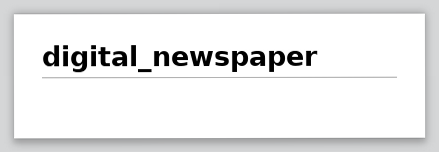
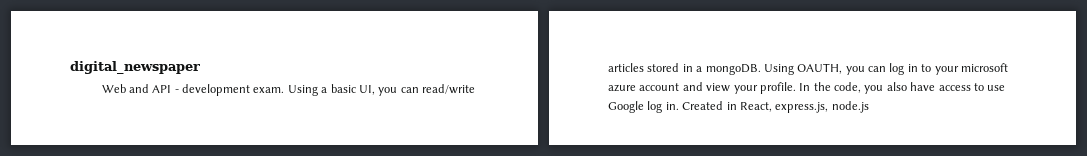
+ Web and API - development exam. Using a basic UI, you can read/write articles stored in a mongoDB. Using OAUTH, you can log in to your microsoft azure account and view your profile. In the code, you also have access to use Google log in. Created in React, express.js, node.js

